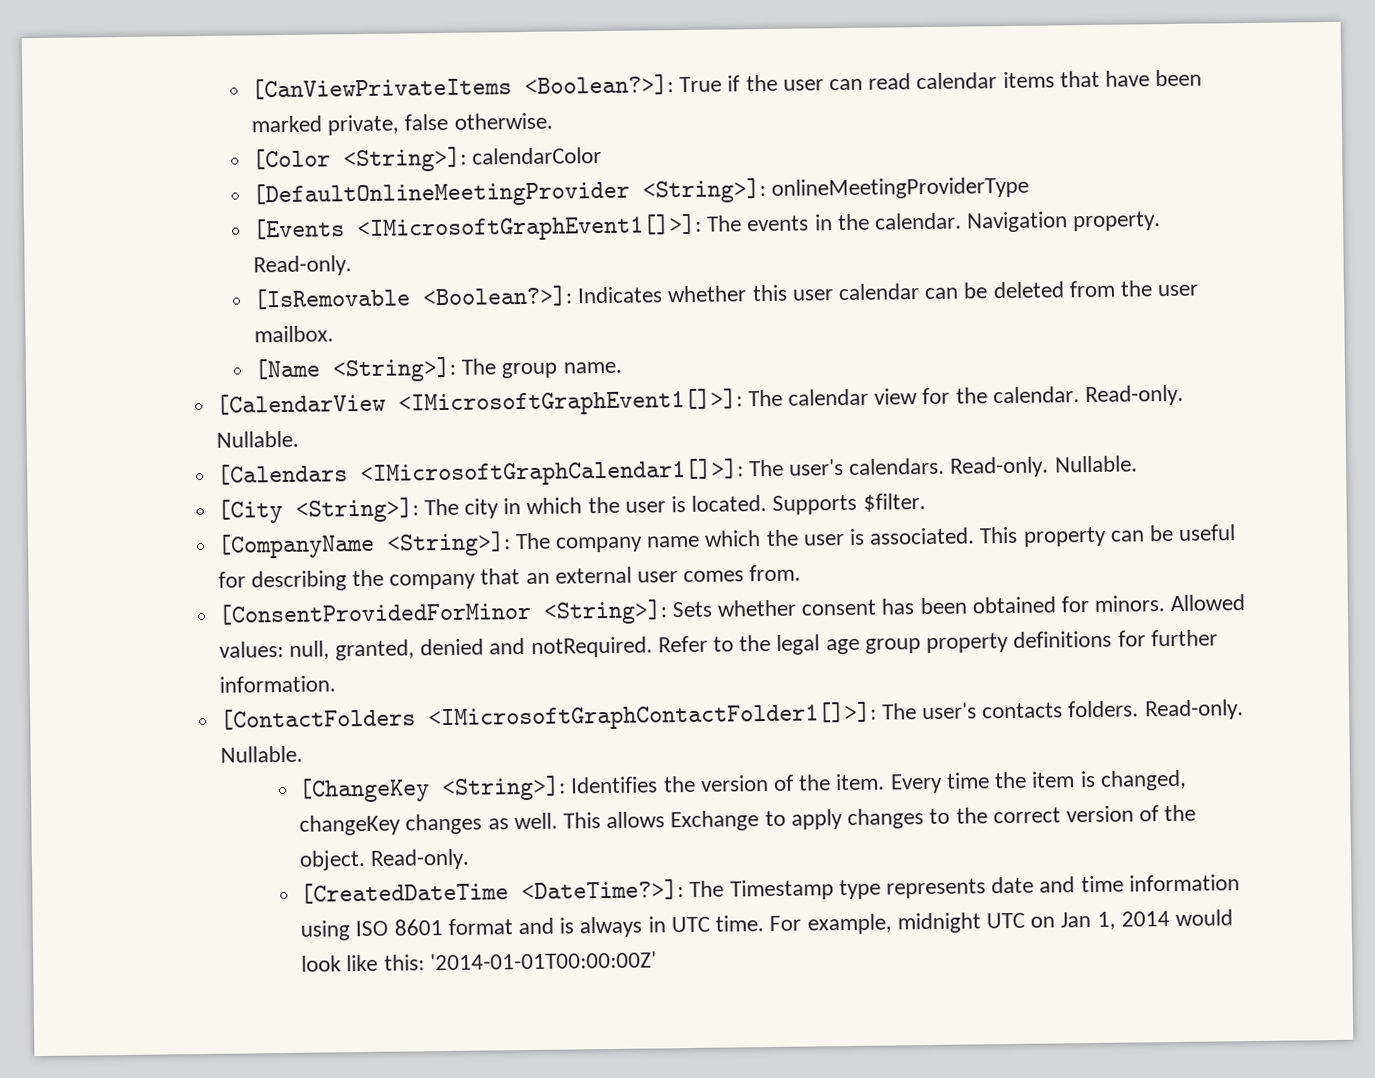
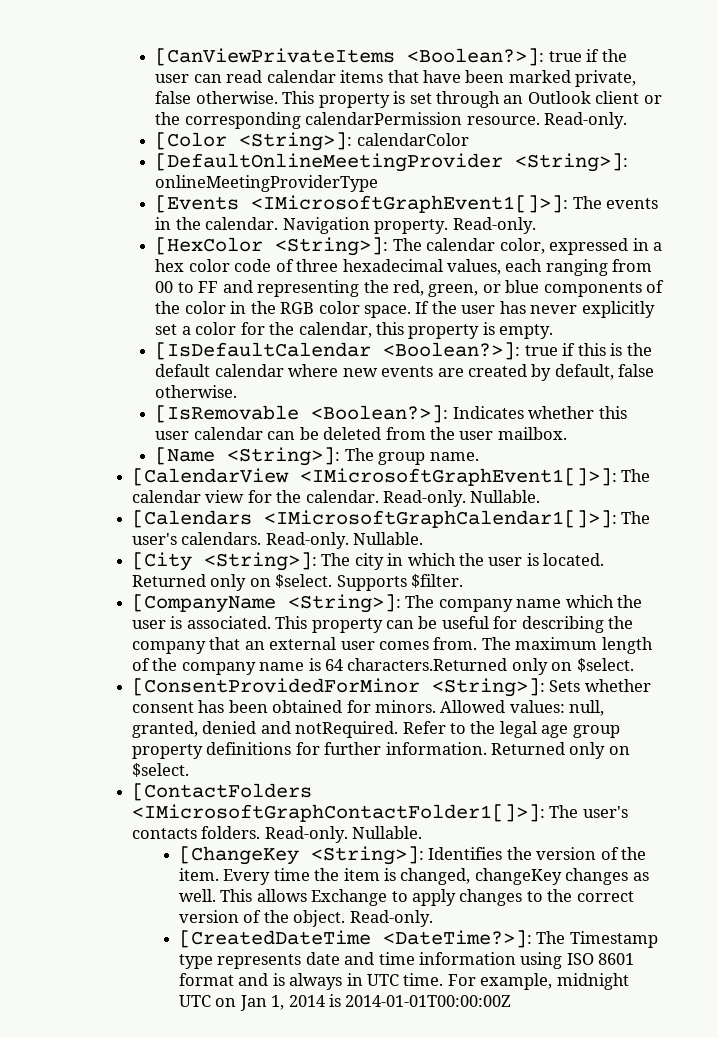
- [CanViewPrivateItems <Boolean?>]: True if the user can read calendar items that have been marked private, false otherwise.
+ [CanViewPrivateItems <Boolean?>]: true if the user can read calendar items that have been marked private, false otherwise. This property is set through an Outlook client or the corresponding calendarPermission resource. Read-only.
+ [HexColor <String>]: The calendar color, expressed in a hex color code of three hexadecimal values, each ranging from 00 to FF and representing the red, green, or blue components of the color in the RGB color space. If the user has never explicitly set a color for the calendar, this property is empty.
+ [IsDefaultCalendar <Boolean?>]: true if this is the default calendar where new events are created by default, false otherwise.
- [City <String>]: The city in which the user is located.
+ [City <String>]: The city in which the user is located. Returned only on $select.
+ The maximum length of the company name is 64 characters.Returned only on $select.
- Refer to the legal age group property definitions for further information.
+ Refer to the legal age group property definitions for further information. Returned only on $select.
- For example, midnight UTC on Jan 1, 2014 would look like this: '2014-01-01T00:00:00Z'
+ For example, midnight UTC on Jan 1, 2014 is 2014-01-01T00:00:00Z

